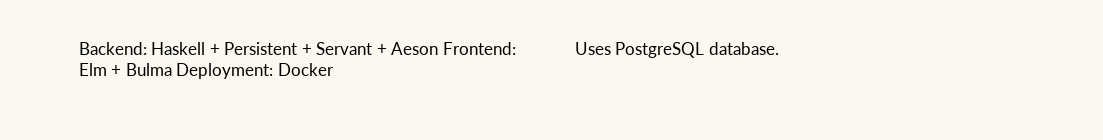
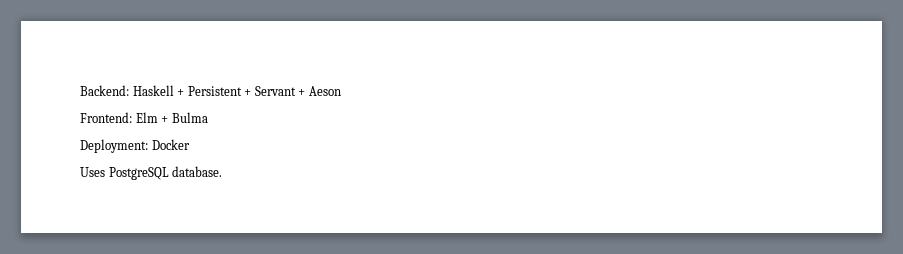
- Backend: Haskell + Persistent + Servant + Aeson Frontend: Elm + Bulma Deployment: Docker
+ Backend: Haskell + Persistent + Servant + Aeson
+ Frontend: Elm + Bulma
+ Deployment: Docker

